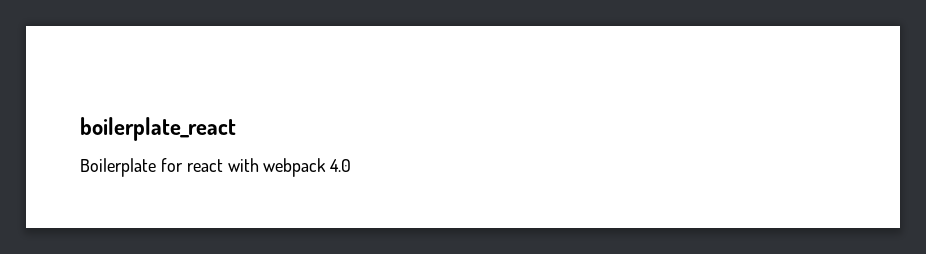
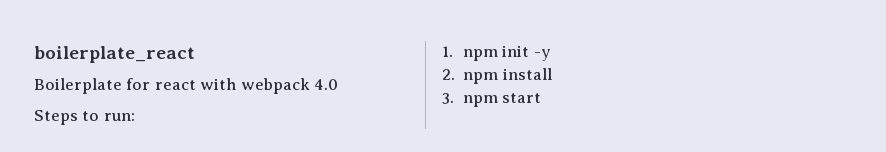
+ Steps to run:
+ 1. npm init -y
+ 2. npm install
+ 3. npm start

